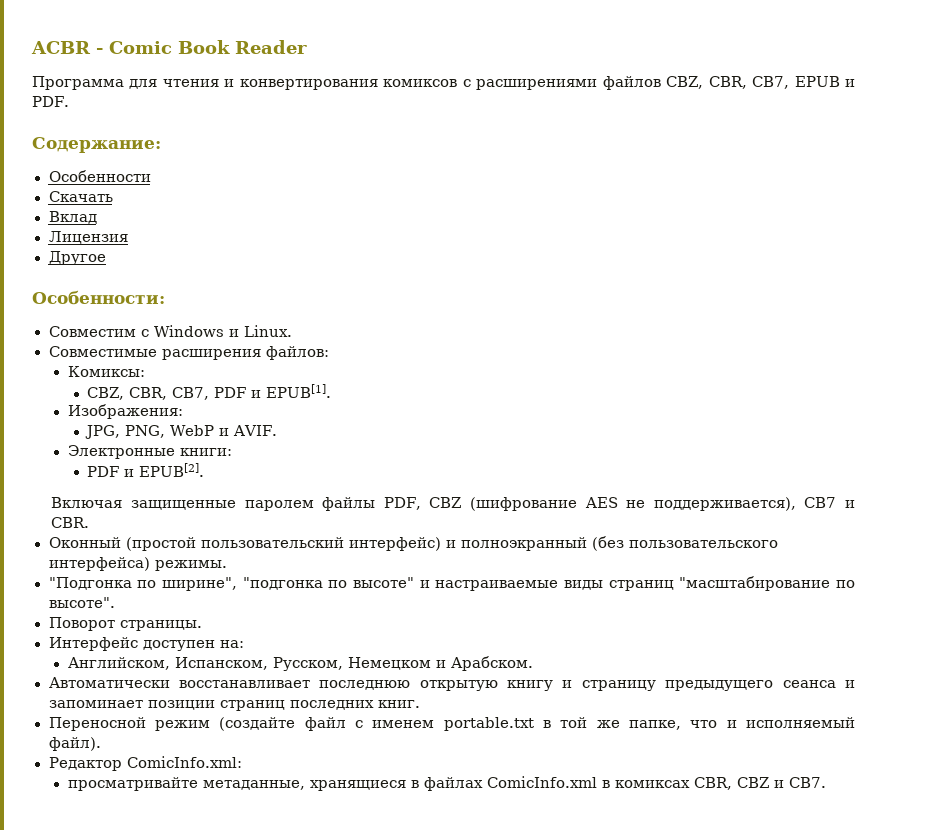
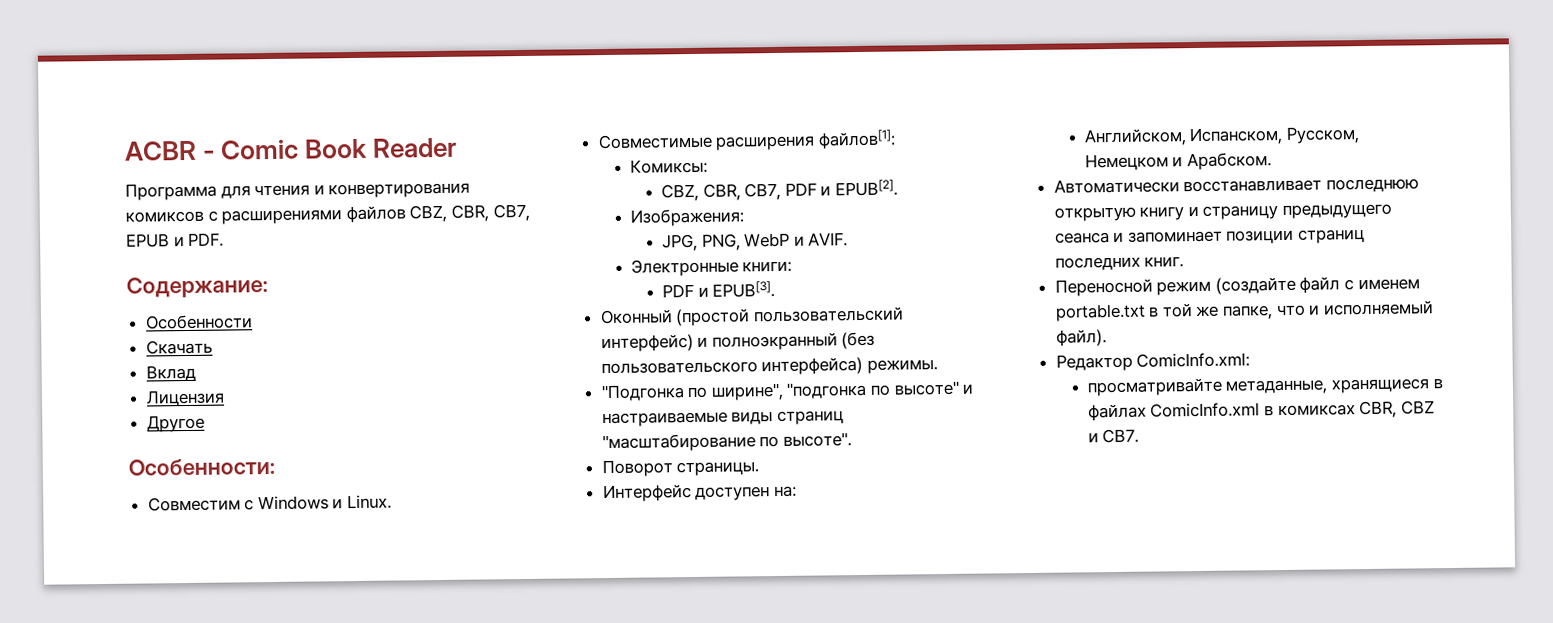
- Совместимые расширения файлов:
+ Совместимые расширения файлов[1]:
- CBZ, CBR, CB7, PDF и EPUB[1].
+ CBZ, CBR, CB7, PDF и EPUB[2].
- PDF и EPUB[2].
- Включая защищенные паролем файлы PDF, CBZ (шифрование AES не поддерживается), CB7 и CBR.
+ PDF и EPUB[3].

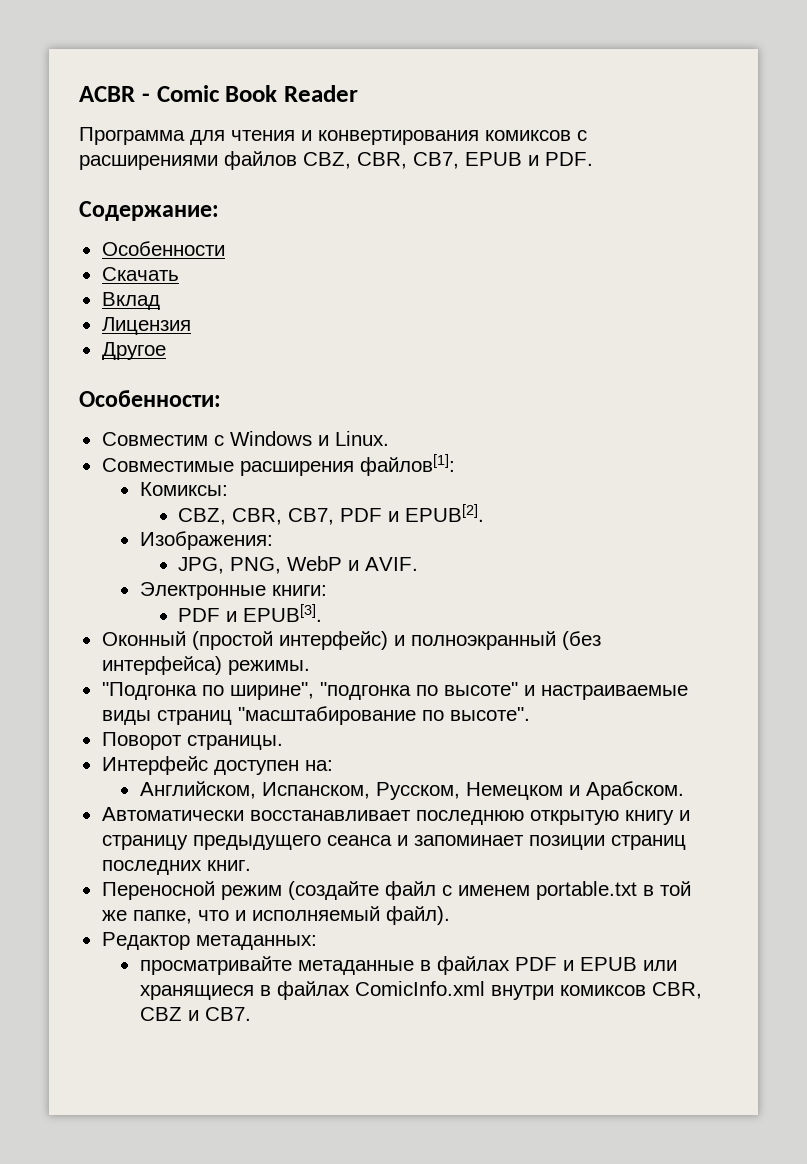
- Оконный (простой пользовательский интерфейс) и полноэкранный (без пользовательского интерфейса) режимы.
+ Оконный (простой интерфейс) и полноэкранный (без интерфейса) режимы.
- Редактор ComicInfo.xml:
+ Редактор метаданных:
- просматривайте метаданные, хранящиеся в файлах ComicInfo.xml в комиксах CBR, CBZ и CB7.
+ просматривайте метаданные в файлах PDF и EPUB или хранящиеся в файлах ComicInfo.xml внутри комиксов CBR, CBZ и CB7.

